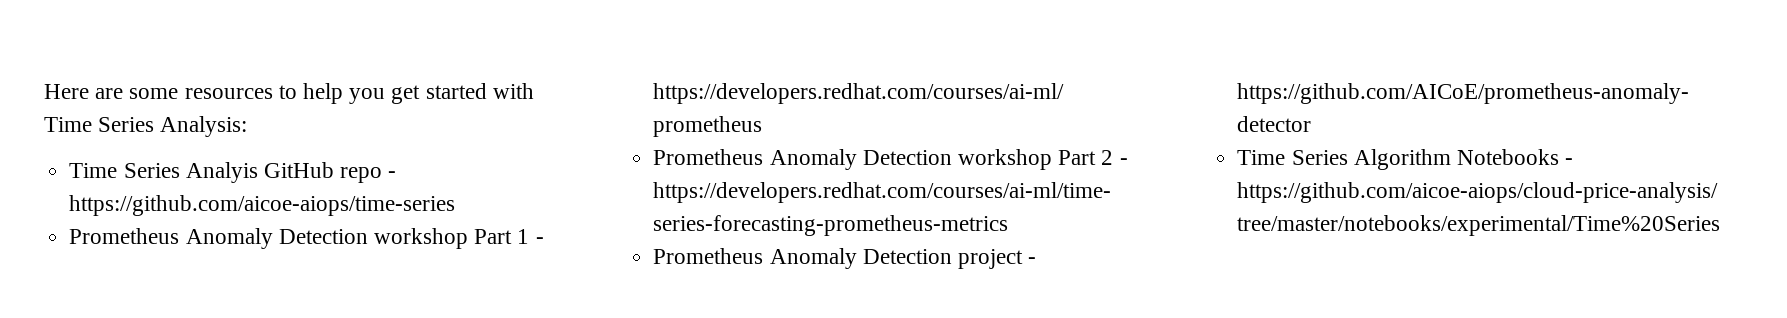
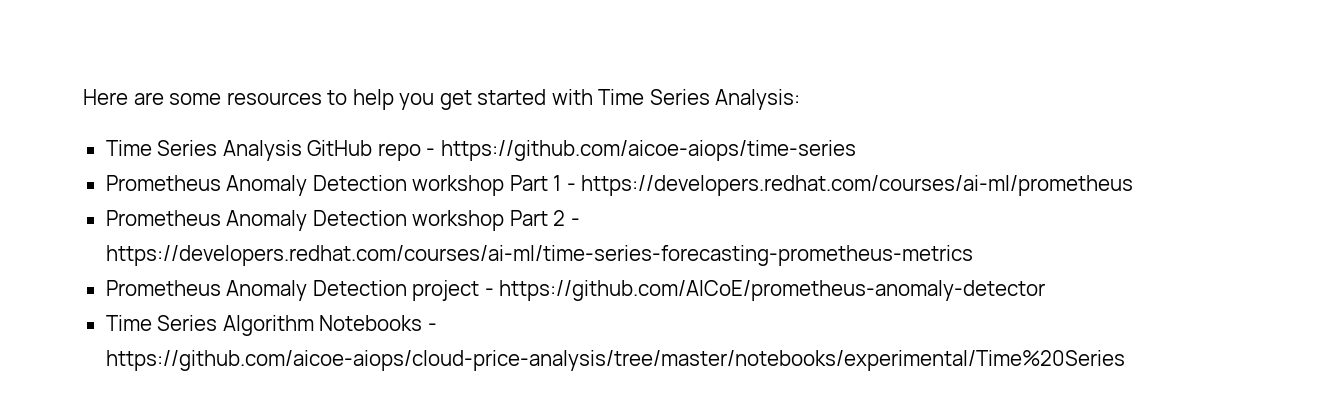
- Time Series Analyis GitHub repo - https://github.com/aicoe-aiops/time-series
+ Time Series Analysis GitHub repo - https://github.com/aicoe-aiops/time-series

